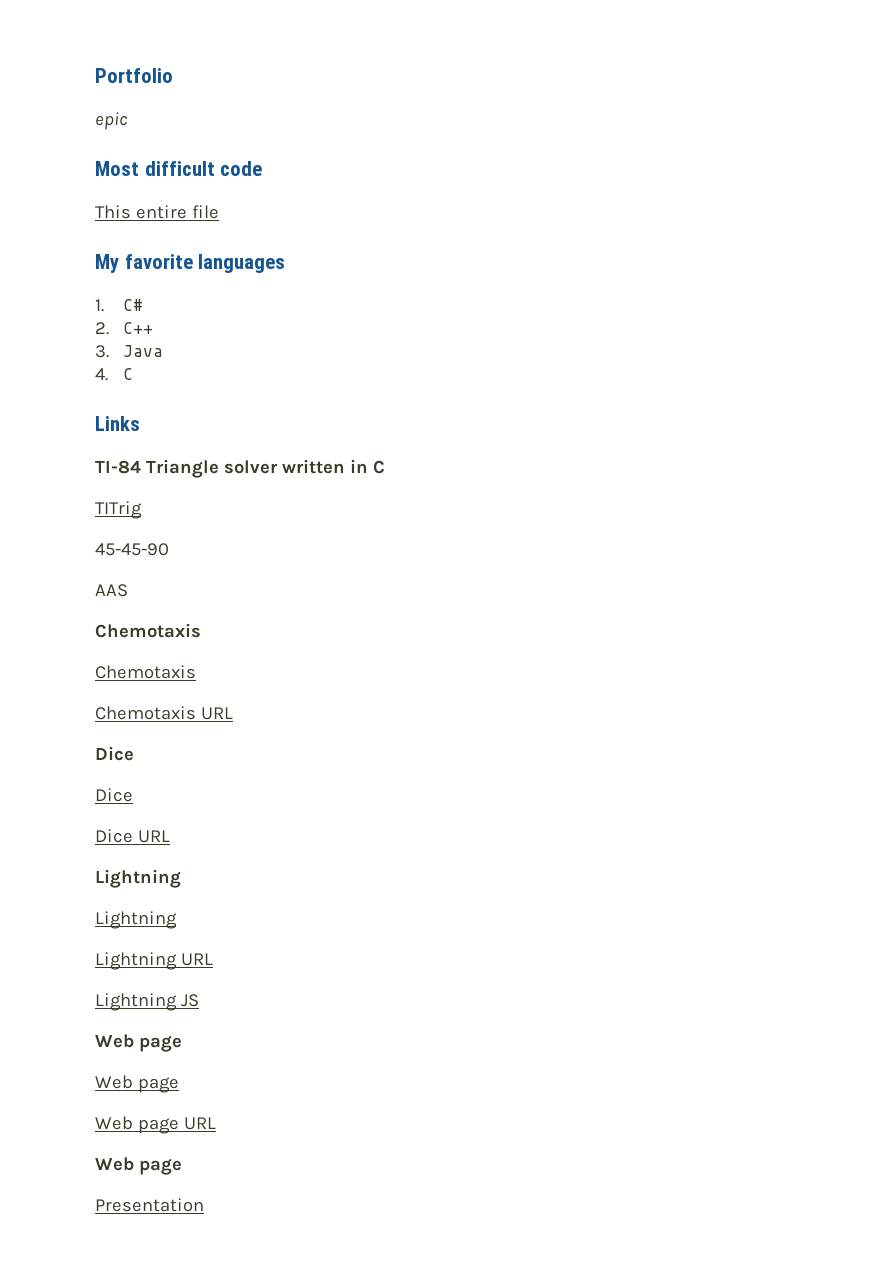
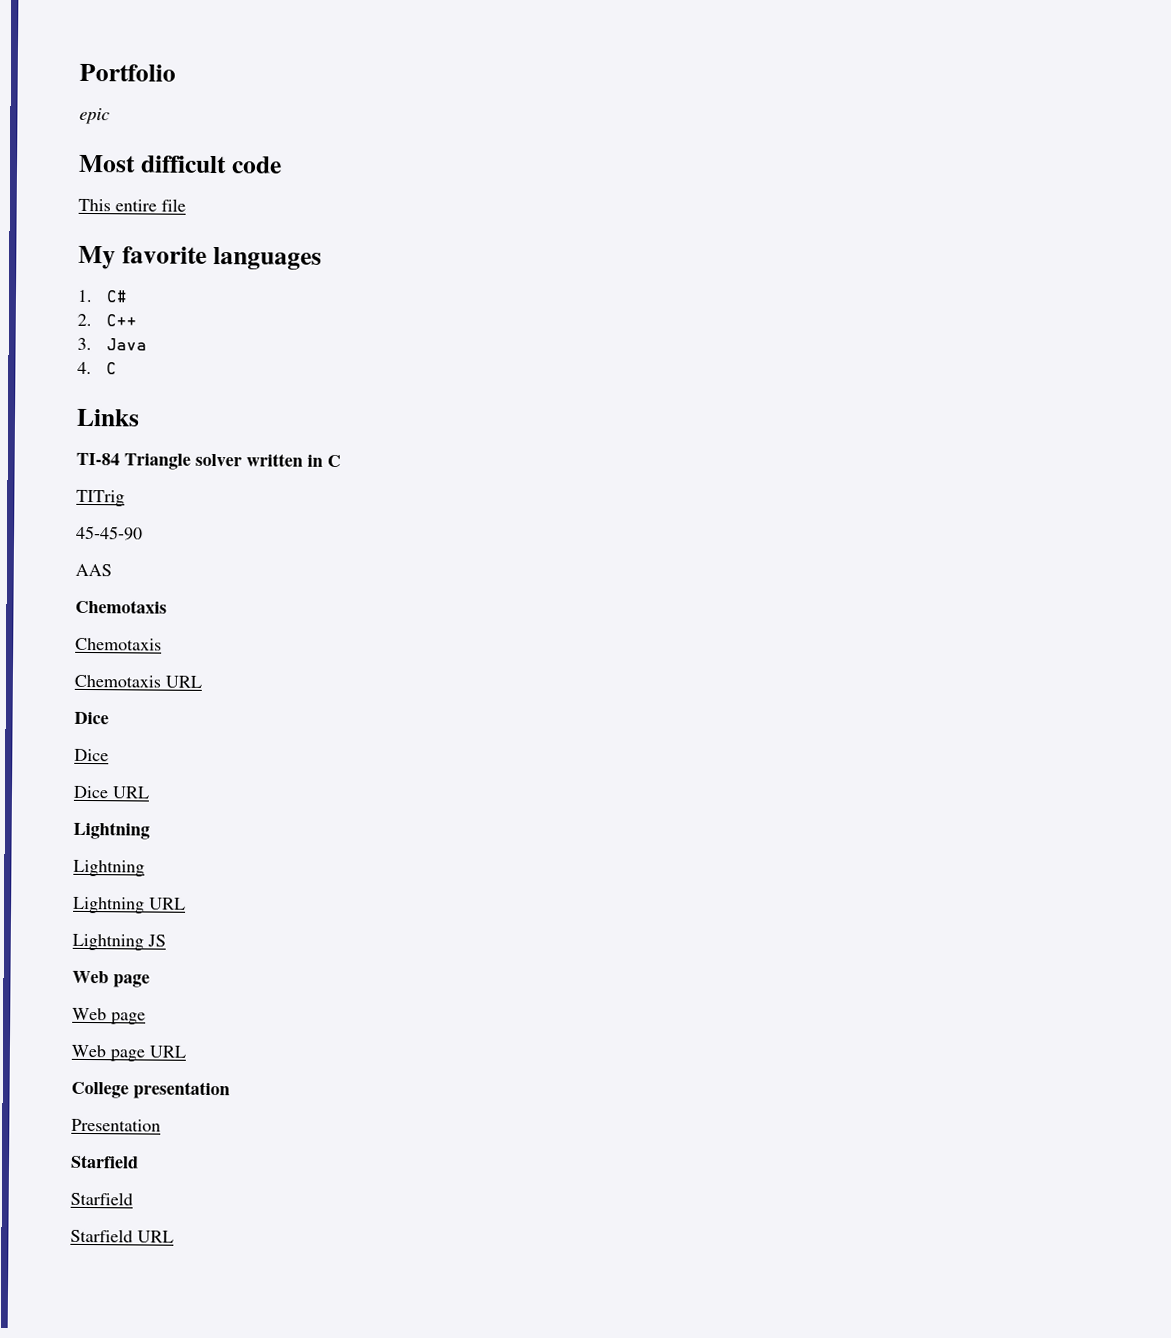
  Web page URL
- Web page
+ College presentation
  Presentation
+ Starfield
+ Starfield
+ Starfield URL

